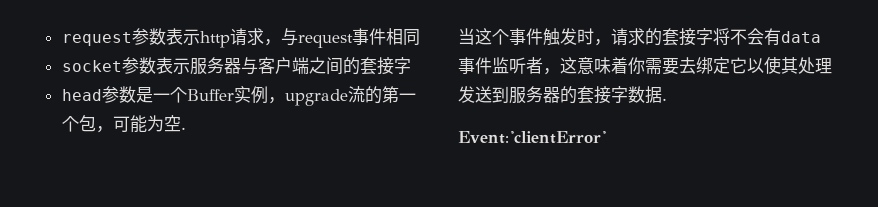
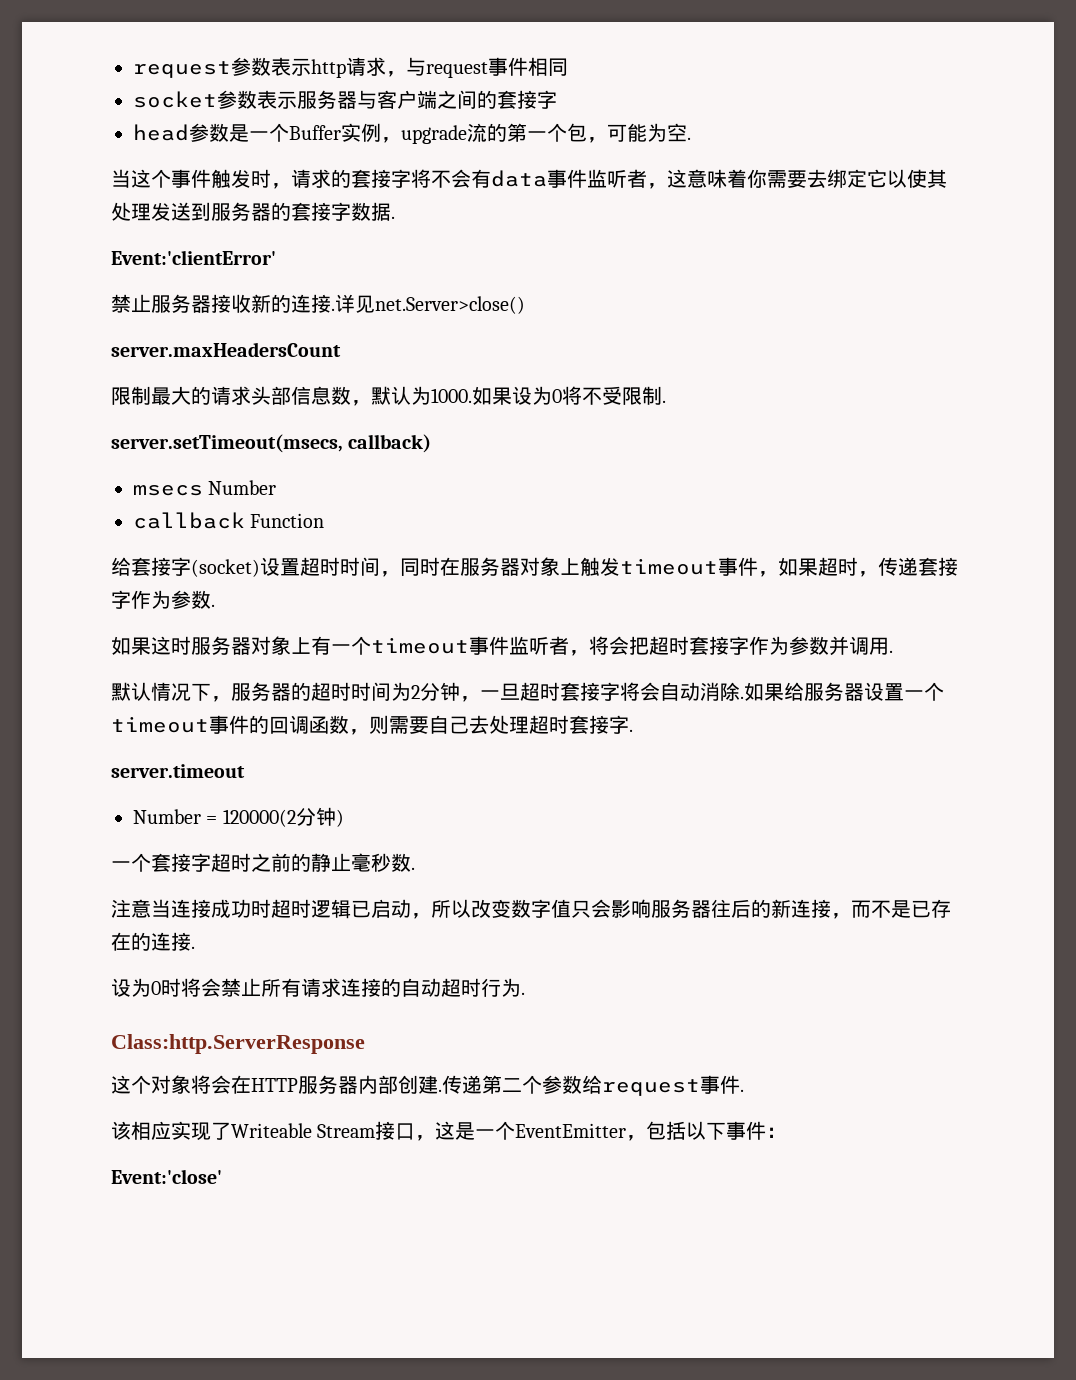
+ 禁止服务器接收新的连接.详见net.Server>close()
+ server.maxHeadersCount
+ 限制最大的请求头部信息数，默认为1000.如果设为0将不受限制.
+ server.setTimeout(msecs, callback)
+ msecs Number
+ callback Function
+ 给套接字(socket)设置超时时间，同时在服务器对象上触发timeout事件，如果超时，传递套接字作为参数.
+ 如果这时服务器对象上有一个timeout事件监听者，将会把超时套接字作为参数并调用.
+ 默认情况下，服务器的超时时间为2分钟，一旦超时套接字将会自动消除.如果给服务器设置一个timeout事件的回调函数，则需要自己去处理超时套接字.
+ server.timeout
+ Number = 120000(2分钟)
+ 一个套接字超时之前的静止毫秒数.
+ 注意当连接成功时超时逻辑已启动，所以改变数字值只会影响服务器往后的新连接，而不是已存在的连接.
+ 设为0时将会禁止所有请求连接的自动超时行为.
+ Class:http.ServerResponse
+ 这个对象将会在HTTP服务器内部创建.传递第二个参数给request事件.
+ 该相应实现了Writeable Stream接口，这是一个EventEmitter，包括以下事件：
+ Event:'close'

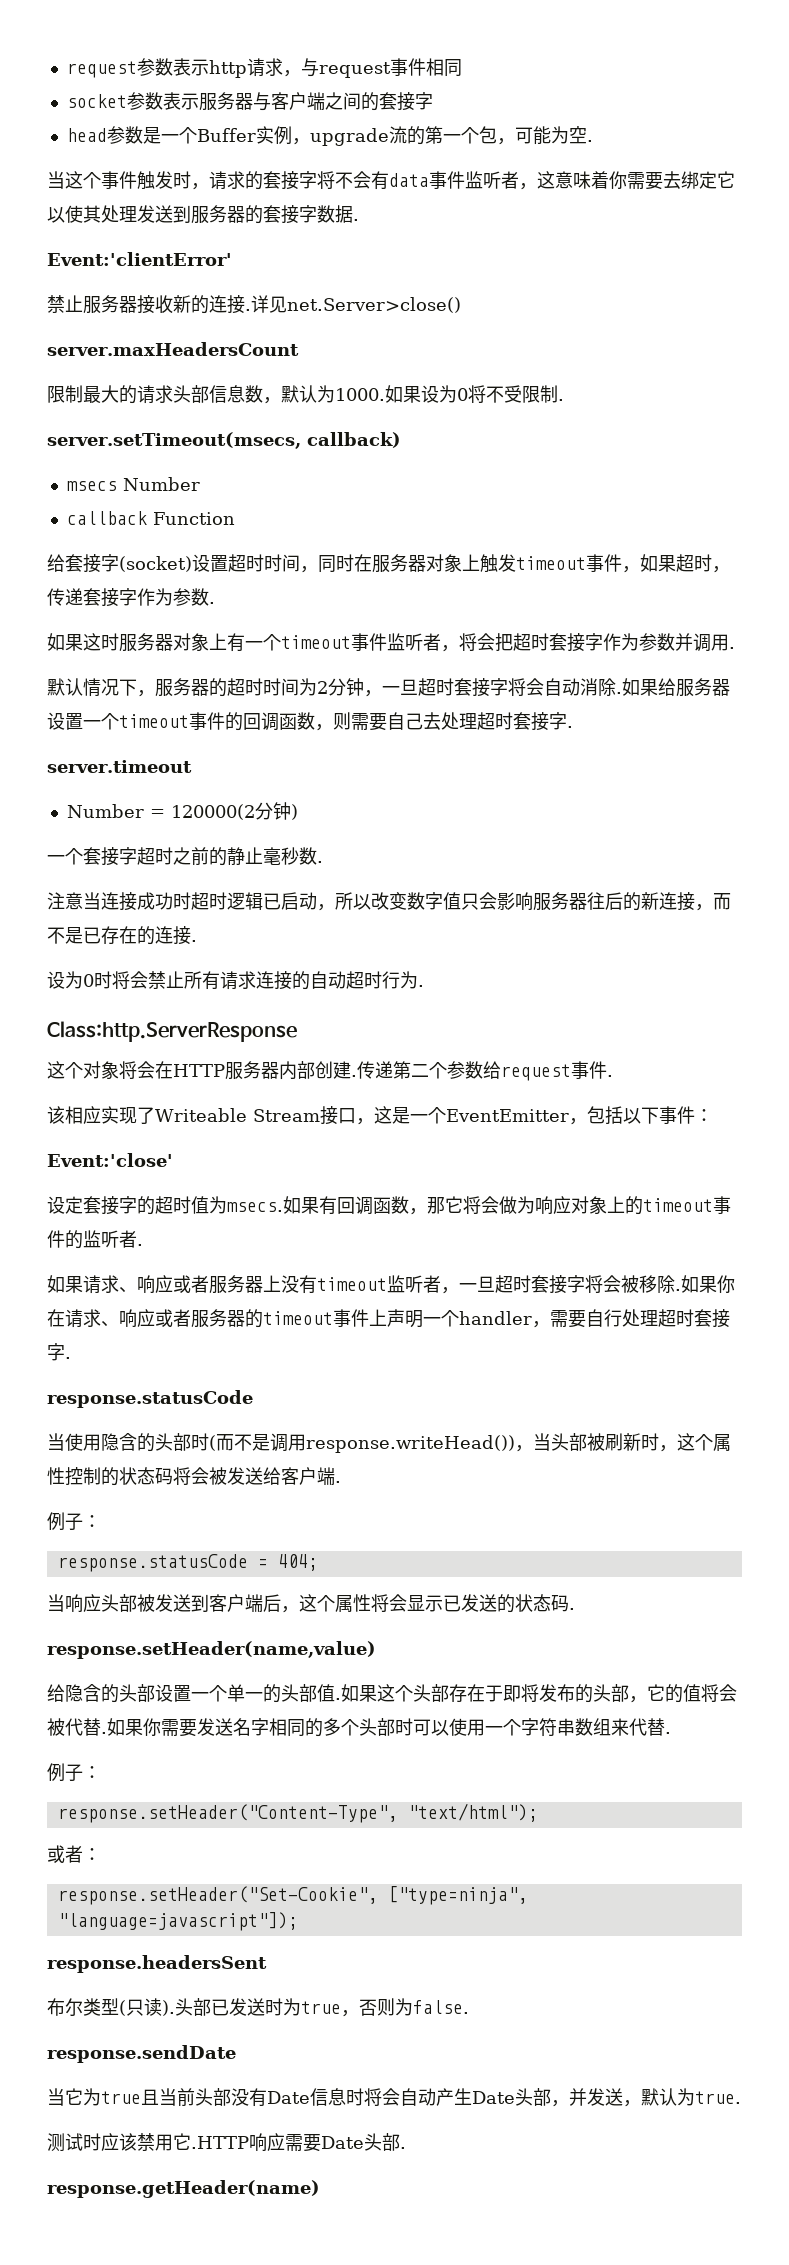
+ 设定套接字的超时值为msecs.如果有回调函数，那它将会做为响应对象上的timeout事件的监听者.
+ 如果请求、响应或者服务器上没有timeout监听者，一旦超时套接字将会被移除.如果你在请求、响应或者服务器的timeout事件上声明一个handler，需要自行处理超时套接字.
+ response.statusCode
+ 当使用隐含的头部时(而不是调用response.writeHead())，当头部被刷新时，这个属性控制的状态码将会被发送给客户端.
+ 例子：
+ response.statusCode = 404;
+ 当响应头部被发送到客户端后，这个属性将会显示已发送的状态码.
+ response.setHeader(name,value)
+ 给隐含的头部设置一个单一的头部值.如果这个头部存在于即将发布的头部，它的值将会被代替.如果你需要发送名字相同的多个头部时可以使用一个字符串数组来代替.
+ 例子：
+ response.setHeader("Content-Type", "text/html");
+ 或者：
+ response.setHeader("Set-Cookie", ["type=ninja", "language=javascript"]);
+ response.headersSent
+ 布尔类型(只读).头部已发送时为true，否则为false.
+ response.sendDate
+ 当它为true且当前头部没有Date信息时将会自动产生Date头部，并发送，默认为true.
+ 测试时应该禁用它.HTTP响应需要Date头部.
+ response.getHeader(name)

